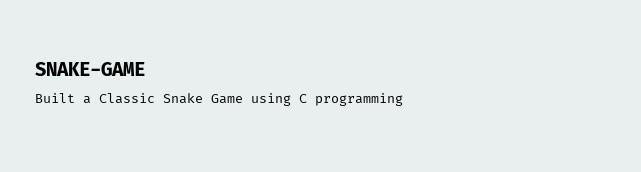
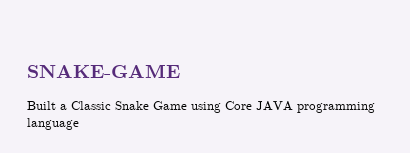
- Built a Classic Snake Game using C programming
+ Built a Classic Snake Game using Core JAVA programming language

